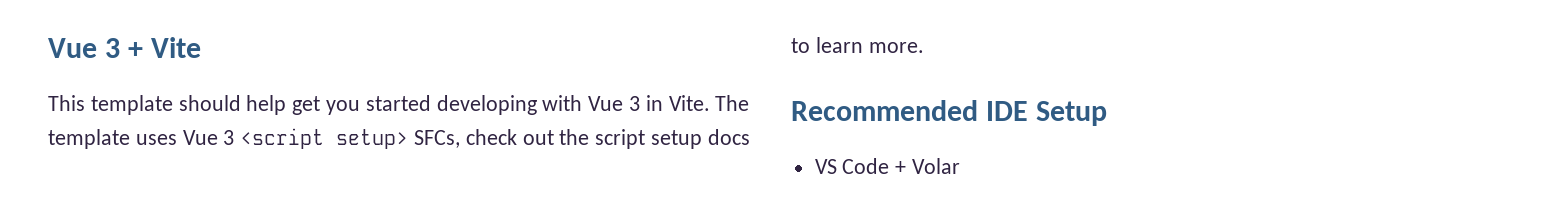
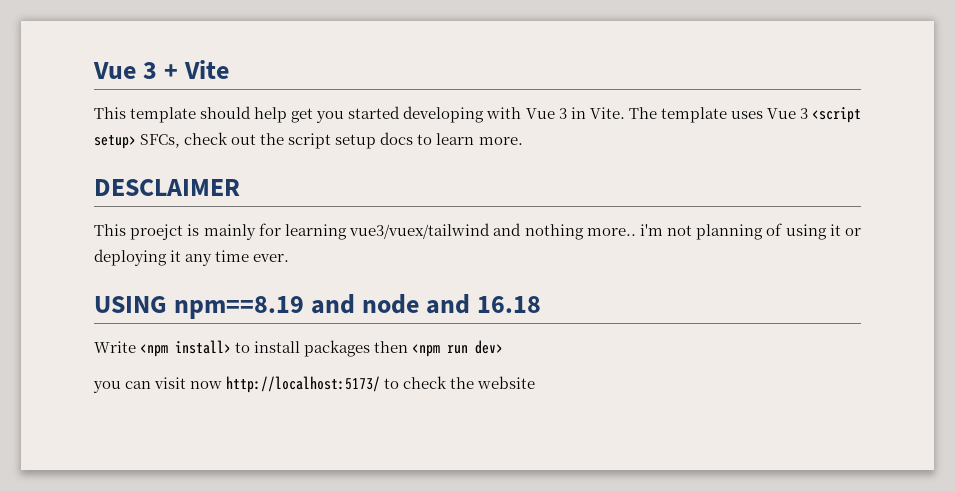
- Recommended IDE Setup
- VS Code + Volar
+ DESCLAIMER
+ This proejct is mainly for learning vue3/vuex/tailwind and nothing more.. i'm not planning of using it or deploying it any time ever.
+ USING npm==8.19 and node and 16.18
+ Write <npm install> to install packages then <npm run dev>
+ you can visit now http://localhost:5173/ to check the website

